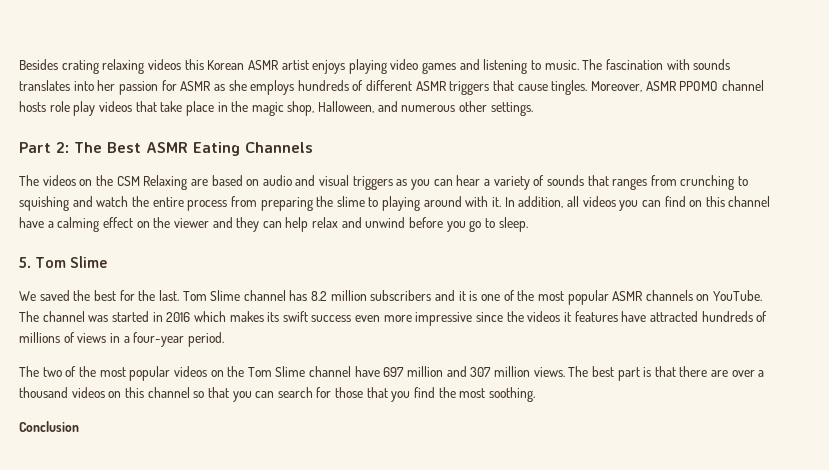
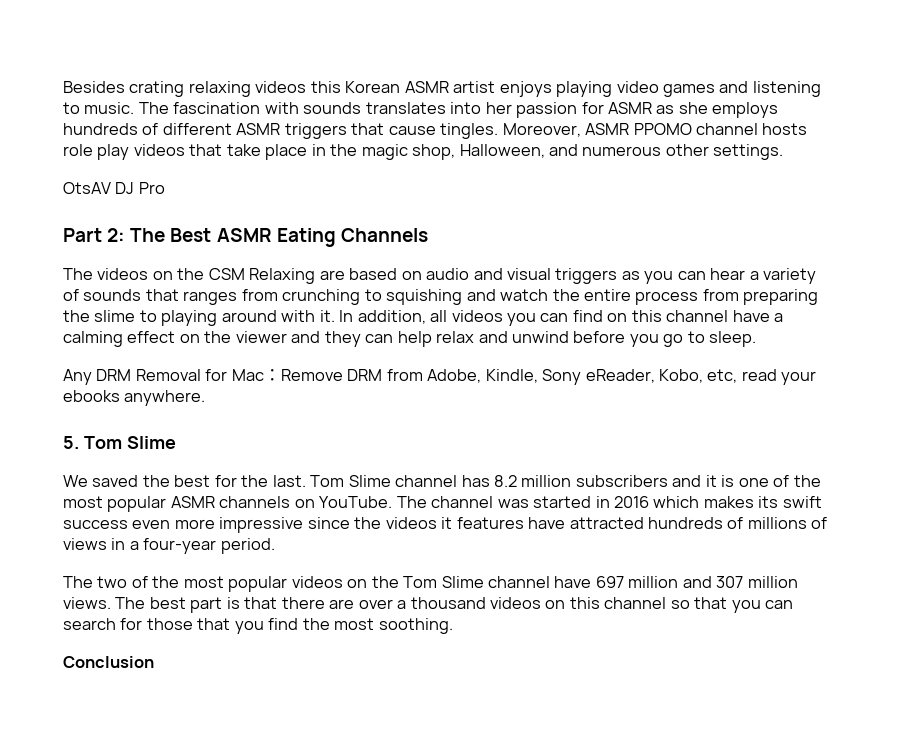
+ OtsAV DJ Pro
+ Any DRM Removal for Mac：Remove DRM from Adobe, Kindle, Sony eReader, Kobo, etc, read your ebooks anywhere.

